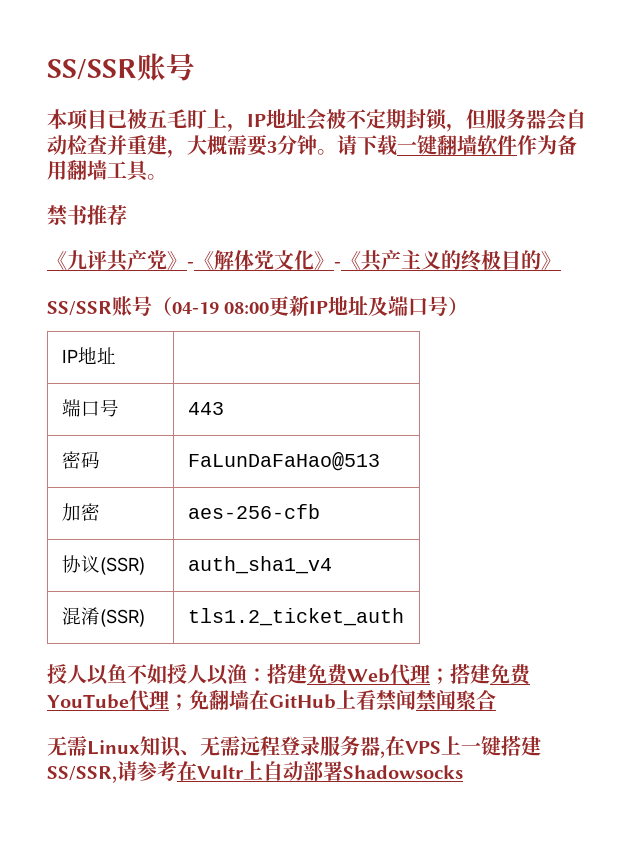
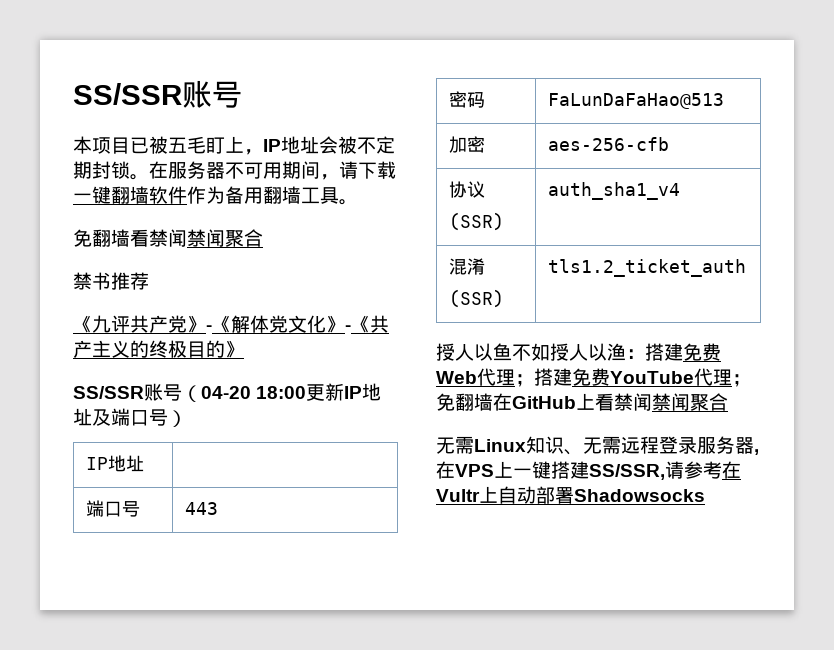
- 本项目已被五毛盯上，IP地址会被不定期封锁，但服务器会自动检查并重建，大概需要3分钟。请下载一键翻墙软件作为备用翻墙工具。
+ 本项目已被五毛盯上，IP地址会被不定期封锁。在服务器不可用期间，请下载一键翻墙软件作为备用翻墙工具。
+ 免翻墙看禁闻禁闻聚合
- SS/SSR账号（04-19 08:00更新IP地址及端口号）
+ SS/SSR账号（04-20 18:00更新IP地址及端口号）

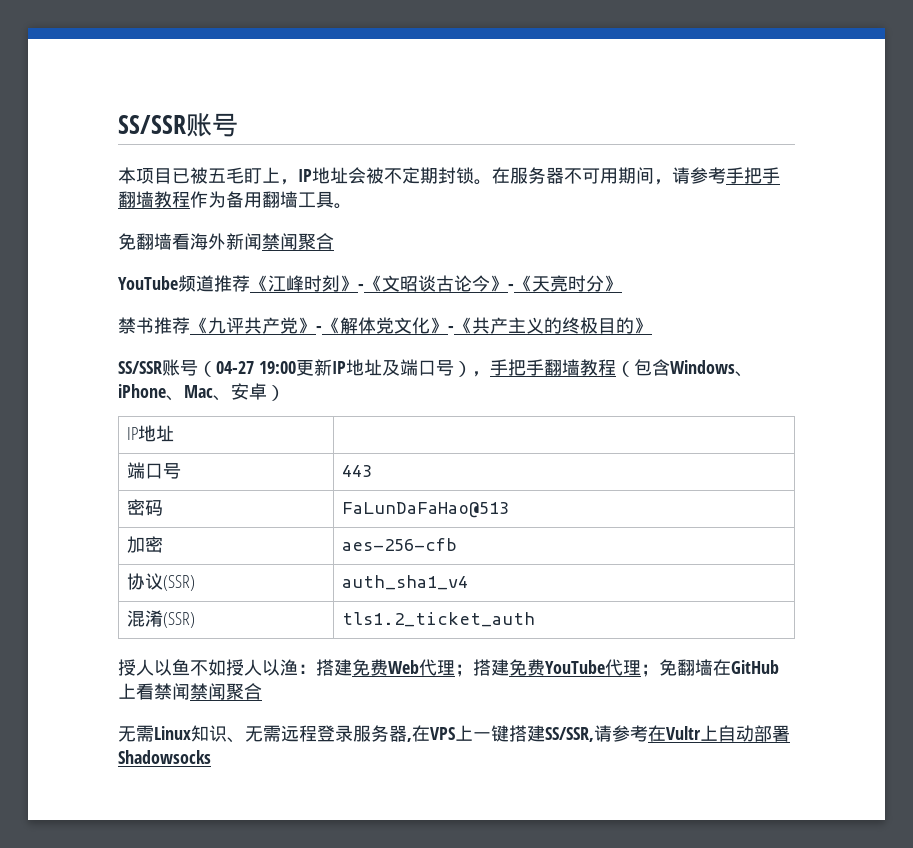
- 在服务器不可用期间，请下载一键翻墙软件作为备用翻墙工具。
+ 在服务器不可用期间，请参考手把手翻墙教程作为备用翻墙工具。
- 免翻墙看禁闻禁闻聚合
+ 免翻墙看海外新闻禁闻聚合
+ YouTube频道推荐《江峰时刻》-《文昭谈古论今》-《天亮时分》
- 禁书推荐
- 《九评共产党》-《解体党文化》-《共产主义的终极目的》
+ 禁书推荐《九评共产党》-《解体党文化》-《共产主义的终极目的》
- SS/SSR账号（04-20 18:00更新IP地址及端口号）
+ SS/SSR账号（04-27 19:00更新IP地址及端口号），手把手翻墙教程（包含Windows、iPhone、Mac、安卓）

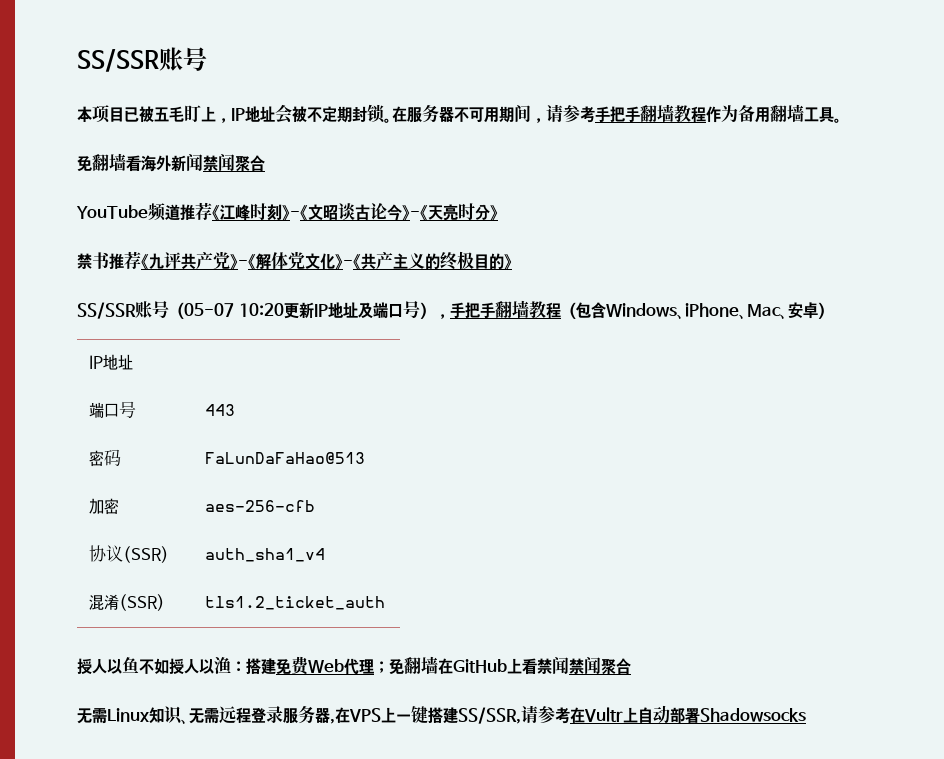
- SS/SSR账号（04-27 19:00更新IP地址及端口号），手把手翻墙教程（包含Windows、iPhone、Mac、安卓）
+ SS/SSR账号（05-07 10:20更新IP地址及端口号），手把手翻墙教程（包含Windows、iPhone、Mac、安卓）
- 授人以鱼不如授人以渔：搭建免费Web代理；搭建免费YouTube代理；免翻墙在GitHub上看禁闻禁闻聚合
+ 授人以鱼不如授人以渔：搭建免费Web代理；免翻墙在GitHub上看禁闻禁闻聚合

